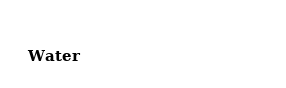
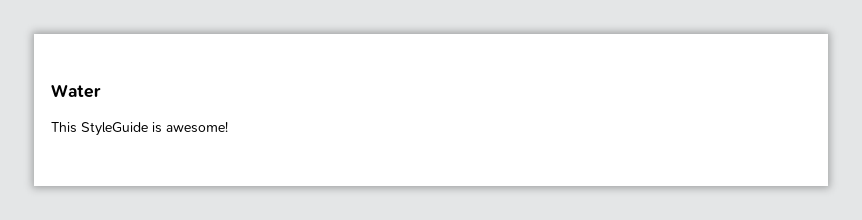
+ This StyleGuide is awesome!

